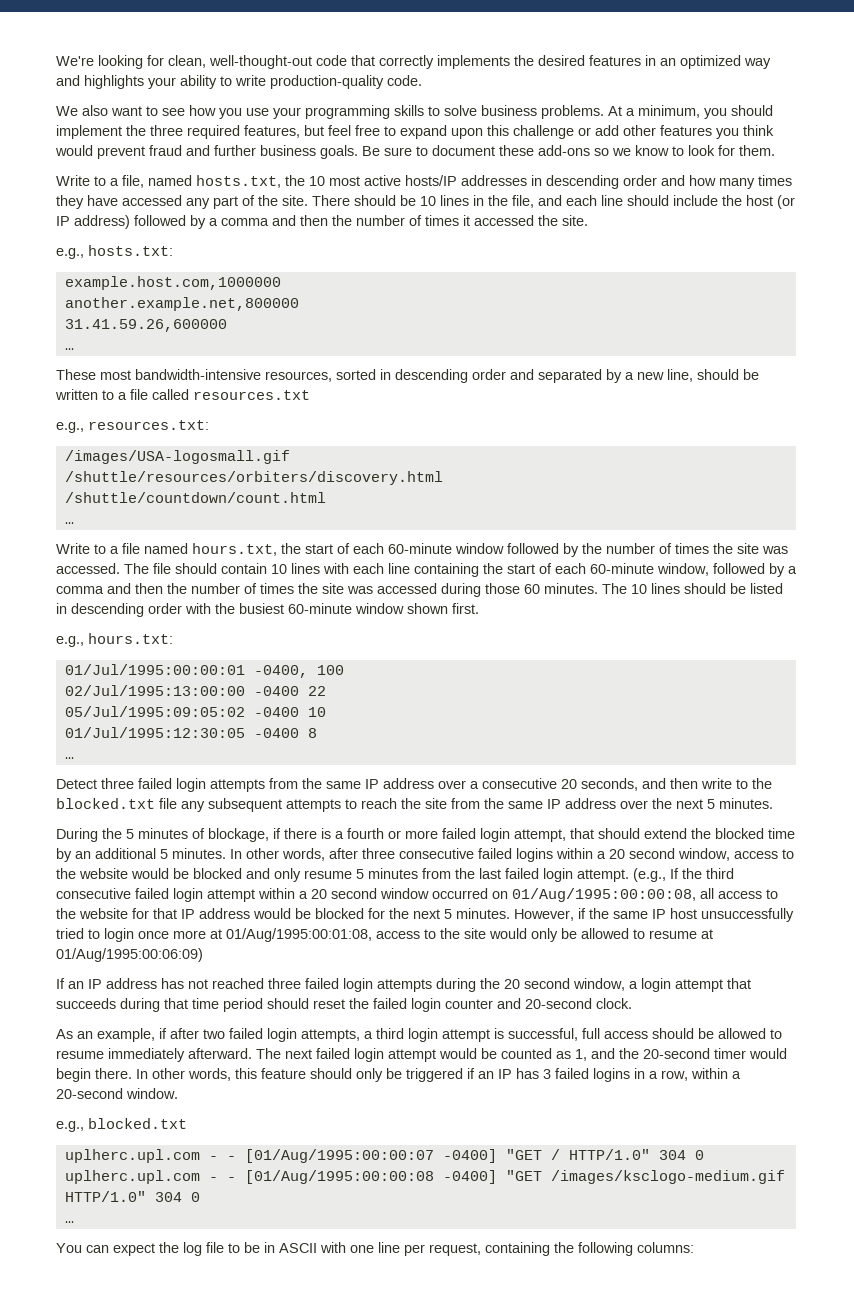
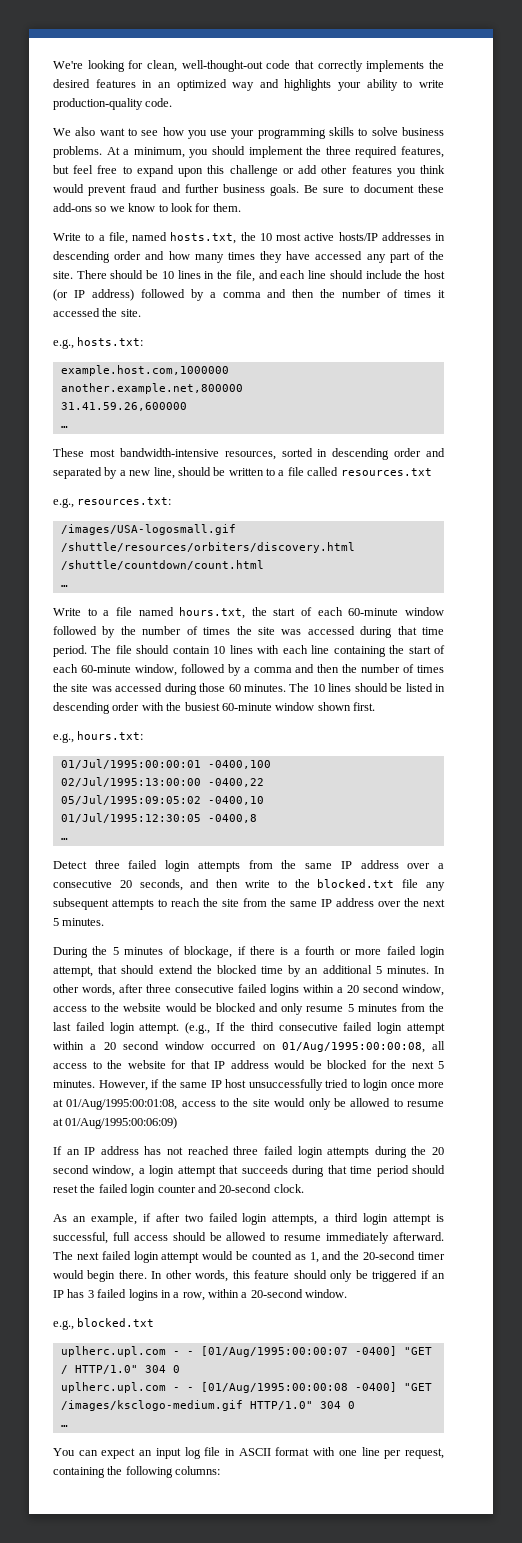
- Write to a file named hours.txt, the start of each 60-minute window followed by the number of times the site was accessed.
+ Write to a file named hours.txt, the start of each 60-minute window followed by the number of times the site was accessed during that time period.
- 01/Jul/1995:00:00:01 -0400, 100
+ 01/Jul/1995:00:00:01 -0400,100
- 02/Jul/1995:13:00:00 -0400 22
+ 02/Jul/1995:13:00:00 -0400,22
- 05/Jul/1995:09:05:02 -0400 10
+ 05/Jul/1995:09:05:02 -0400,10
- 01/Jul/1995:12:30:05 -0400 8
+ 01/Jul/1995:12:30:05 -0400,8
- You can expect the log file to be in ASCII with one line per request, containing the following columns:
+ You can expect an input log file in ASCII format with one line per request, containing the following columns:

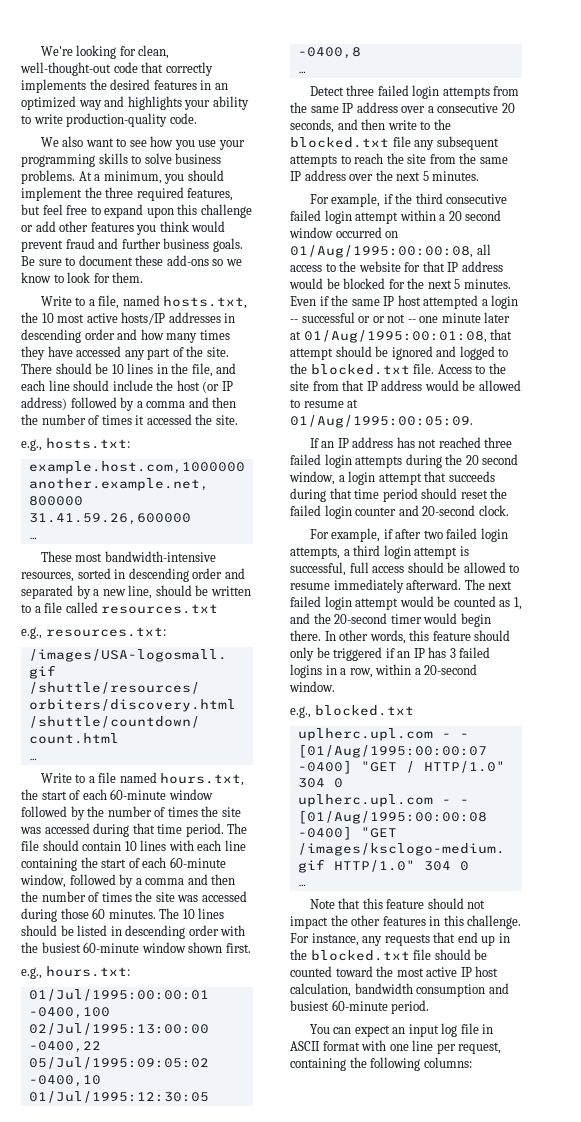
- During the 5 minutes of blockage, if there is a fourth or more failed login attempt, that should extend the blocked time by an additional 5 minutes. In other words, after three consecutive failed logins within a 20 second window, access to the website would be blocked and only resume 5 minutes from the last failed login attempt. (e.g., If the third consecutive failed login attempt within a 20 second window occurred on 01/Aug/1995:00:00:08, all access to the website for that IP address would be blocked for the next 5 minutes.
+ For example, if the third consecutive failed login attempt within a 20 second window occurred on 01/Aug/1995:00:00:08, all access to the website for that IP address would be blocked for the next 5 minutes.
- However, if the same IP host unsuccessfully tried to login once more at 01/Aug/1995:00:01:08, access to the site would only be allowed to resume at 01/Aug/1995:00:06:09)
+ Even if the same IP host attempted a login -- successful or or not -- one minute later at 01/Aug/1995:00:01:08, that attempt should be ignored and logged to the blocked.txt file. Access to the site from that IP address would be allowed to resume at 01/Aug/1995:00:05:09.
- As an example, if after two failed login attempts, a third login attempt is successful, full access should be allowed to resume immediately afterward.
+ For example, if after two failed login attempts, a third login attempt is successful, full access should be allowed to resume immediately afterward.
+ Note that this feature should not impact the other features in this challenge. For instance, any requests that end up in the blocked.txt file should be counted toward the most active IP host calculation, bandwidth consumption and busiest 60-minute period.

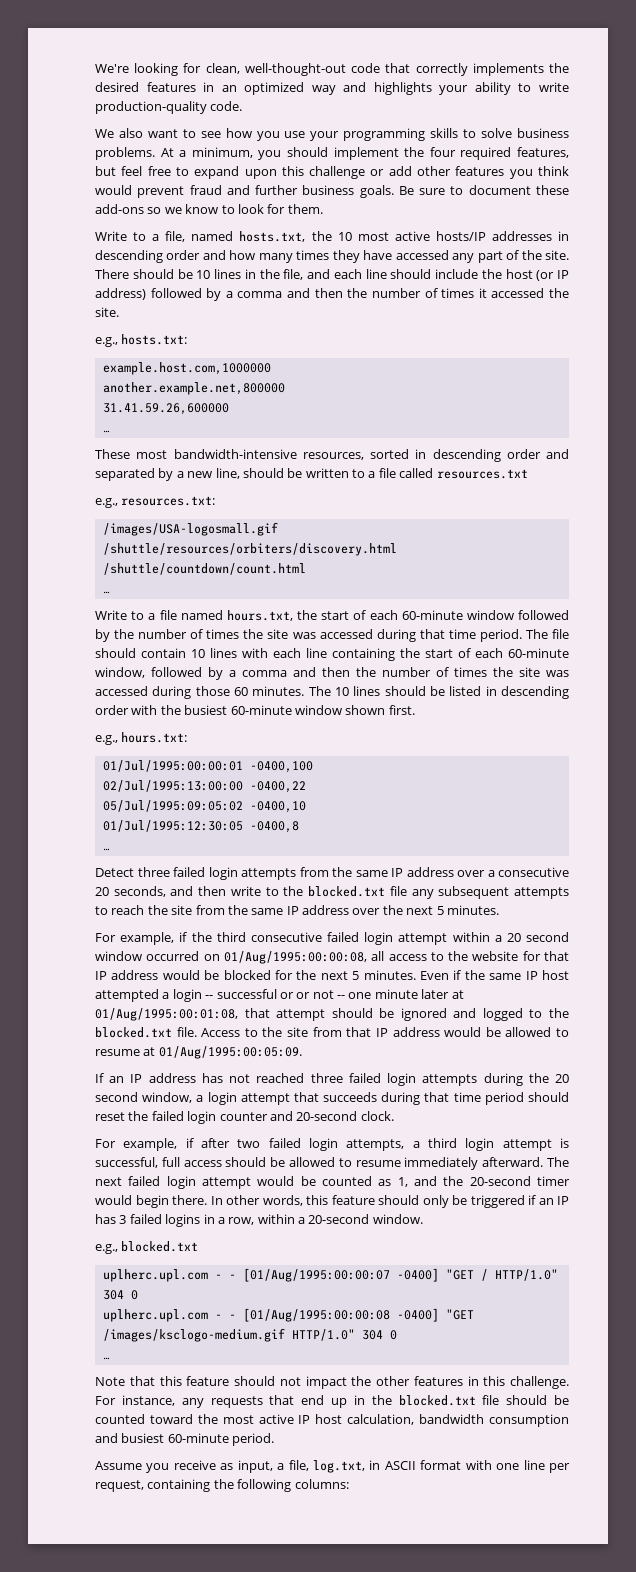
- At a minimum, you should implement the three required features, but feel free to expand upon this challenge or add other features you think would prevent fraud and further business goals.
+ At a minimum, you should implement the four required features, but feel free to expand upon this challenge or add other features you think would prevent fraud and further business goals.
- You can expect an input log file in ASCII format with one line per request, containing the following columns:
+ Assume you receive as input, a file, log.txt, in ASCII format with one line per request, containing the following columns:

